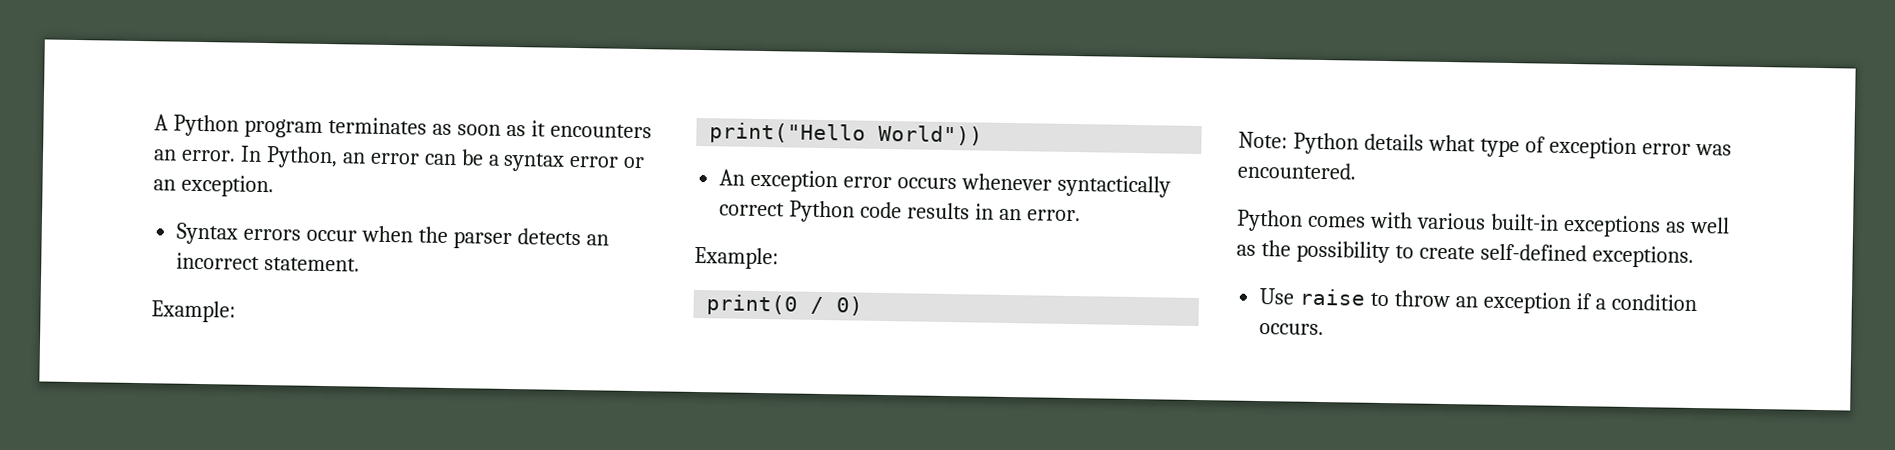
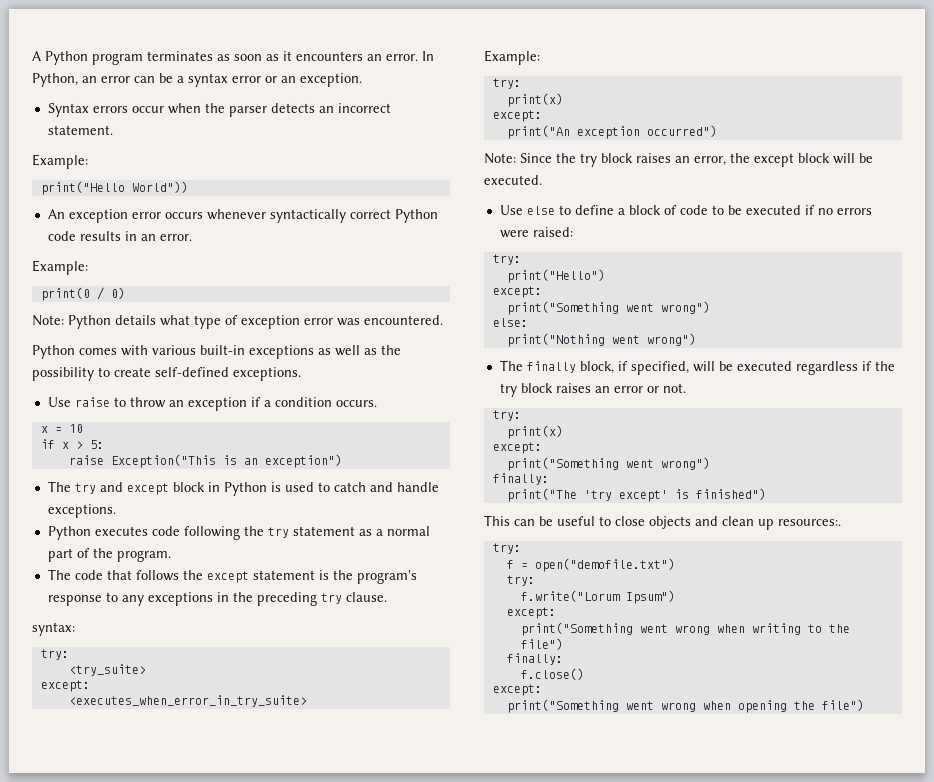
+ x = 10
+ if x > 5:
+ raise Exception("This is an exception")
+ The try and except block in Python is used to catch and handle exceptions.
+ Python executes code following the try statement as a normal part of the program.
+ The code that follows the except statement is the program's response to any exceptions in the preceding try clause.
+ syntax:
+ try:
+ <try_suite>
+ except:
+ <executes_when_error_in_try_suite>
+ Example:
+ try:
+ print(x)
+ except:
+ print("An exception occurred")
+ Note: Since the try block raises an error, the except block will be executed.
+ Use else to define a block of code to be executed if no errors were raised:
+ try:
+ print("Hello")
+ except:
+ print("Something went wrong")
+ else:
+ print("Nothing went wrong")
+ The finally block, if specified, will be executed regardless if the try block raises an error or not.
+ try:
+ print(x)
+ except:
+ print("Something went wrong")
+ finally:
+ print("The 'try except' is finished")
+ This can be useful to close objects and clean up resources:.
+ try:
+ f = open("demofile.txt")
+ try:
+ f.write("Lorum Ipsum")
+ except:
+ print("Something went wrong when writing to the file")
+ finally:
+ f.close()
+ except:
+ print("Something went wrong when opening the file")

